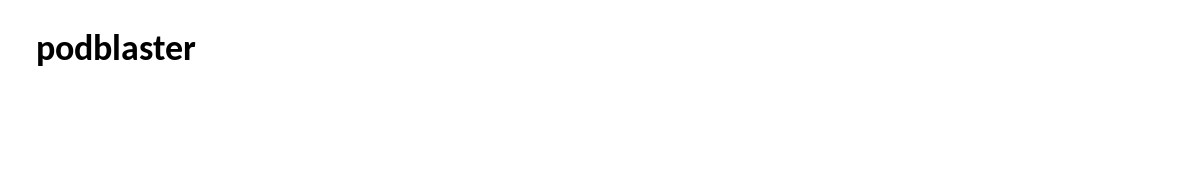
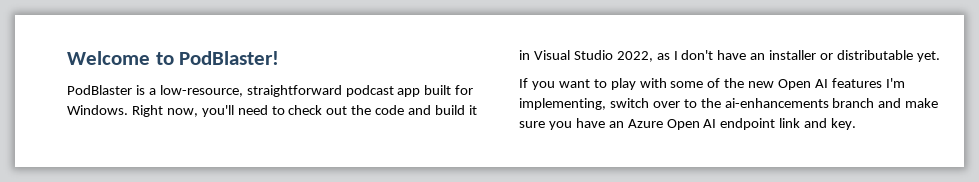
- podblaster
+ Welcome to PodBlaster!
+ PodBlaster is a low-resource, straightforward podcast app built for Windows. Right now, you'll need to check out the code and build it in Visual Studio 2022, as I don't have an installer or distributable yet.
+ If you want to play with some of the new Open AI features I'm implementing, switch over to the ai-enhancements branch and make sure you have an Azure Open AI endpoint link and key.

